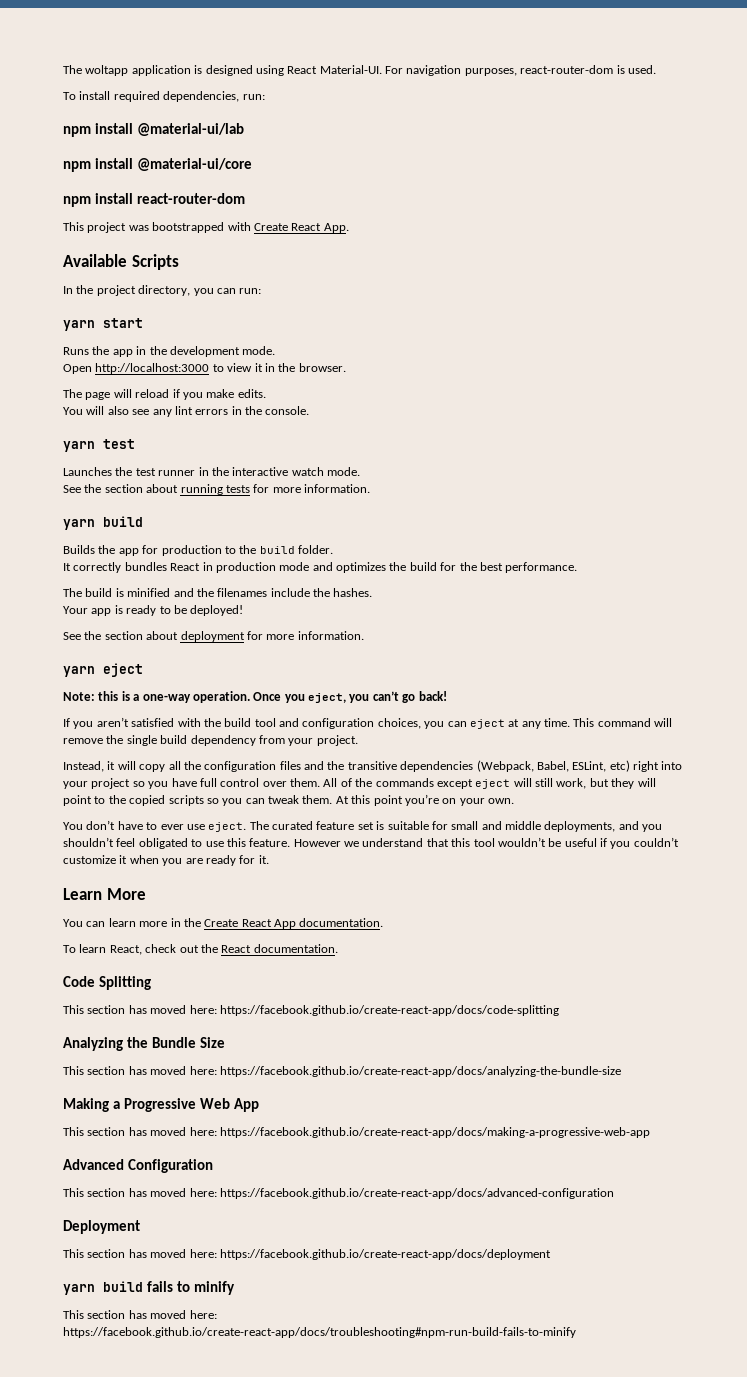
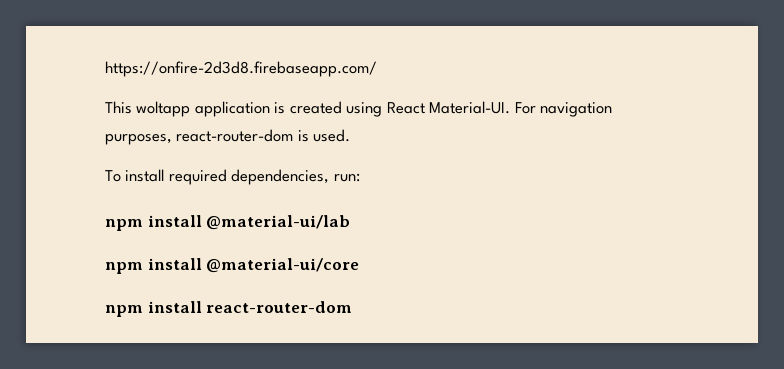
- The woltapp application is designed using React Material-UI.
+ https://onfire-2d3d8.firebaseapp.com/
+ This woltapp application is created using React Material-UI.
- This project was bootstrapped with Create React App.
- Available Scripts
- In the project directory, you can run:
- yarn start
- Runs the app in the development mode.
- Open http://localhost:3000 to view it in the browser.
- The page will reload if you make edits.
- You will also see any lint errors in the console.
- yarn test
- Launches the test runner in the interactive watch mode.
- See the section about running tests for more information.
- yarn build
- Builds the app for production to the build folder.
- It correctly bundles React in production mode and optimizes the build for the best performance.
- The build is minified and the filenames include the hashes.
- Your app is ready to be deployed!
- See the section about deployment for more information.
- yarn eject
- Note: this is a one-way operation. Once you eject, you can’t go back!
- If you aren’t satisfied with the build tool and configuration choices, you can eject at any time. This command will remove the single build dependency from your project.
- Instead, it will copy all the configuration files and the transitive dependencies (Webpack, Babel, ESLint, etc) right into your project so you have full control over them. All of the commands except eject will still work, but they will point to the copied scripts so you can tweak them. At this point you’re on your own.
- You don’t have to ever use eject. The curated feature set is suitable for small and middle deployments, and you shouldn’t feel obligated to use this feature. However we understand that this tool wouldn’t be useful if you couldn’t customize it when you are ready for it.
- Learn More
- You can learn more in the Create React App documentation.
- To learn React, check out the React documentation.
- Code Splitting
- This section has moved here: https://facebook.github.io/create-react-app/docs/code-splitting
- Analyzing the Bundle Size
- This section has moved here: https://facebook.github.io/create-react-app/docs/analyzing-the-bundle-size
- Making a Progressive Web App
- This section has moved here: https://facebook.github.io/create-react-app/docs/making-a-progressive-web-app
- Advanced Configuration
- This section has moved here: https://facebook.github.io/create-react-app/docs/advanced-configuration
- Deployment
- This section has moved here: https://facebook.github.io/create-react-app/docs/deployment
- yarn build fails to minify
- This section has moved here: https://facebook.github.io/create-react-app/docs/troubleshooting#npm-run-build-fails-to-minify

